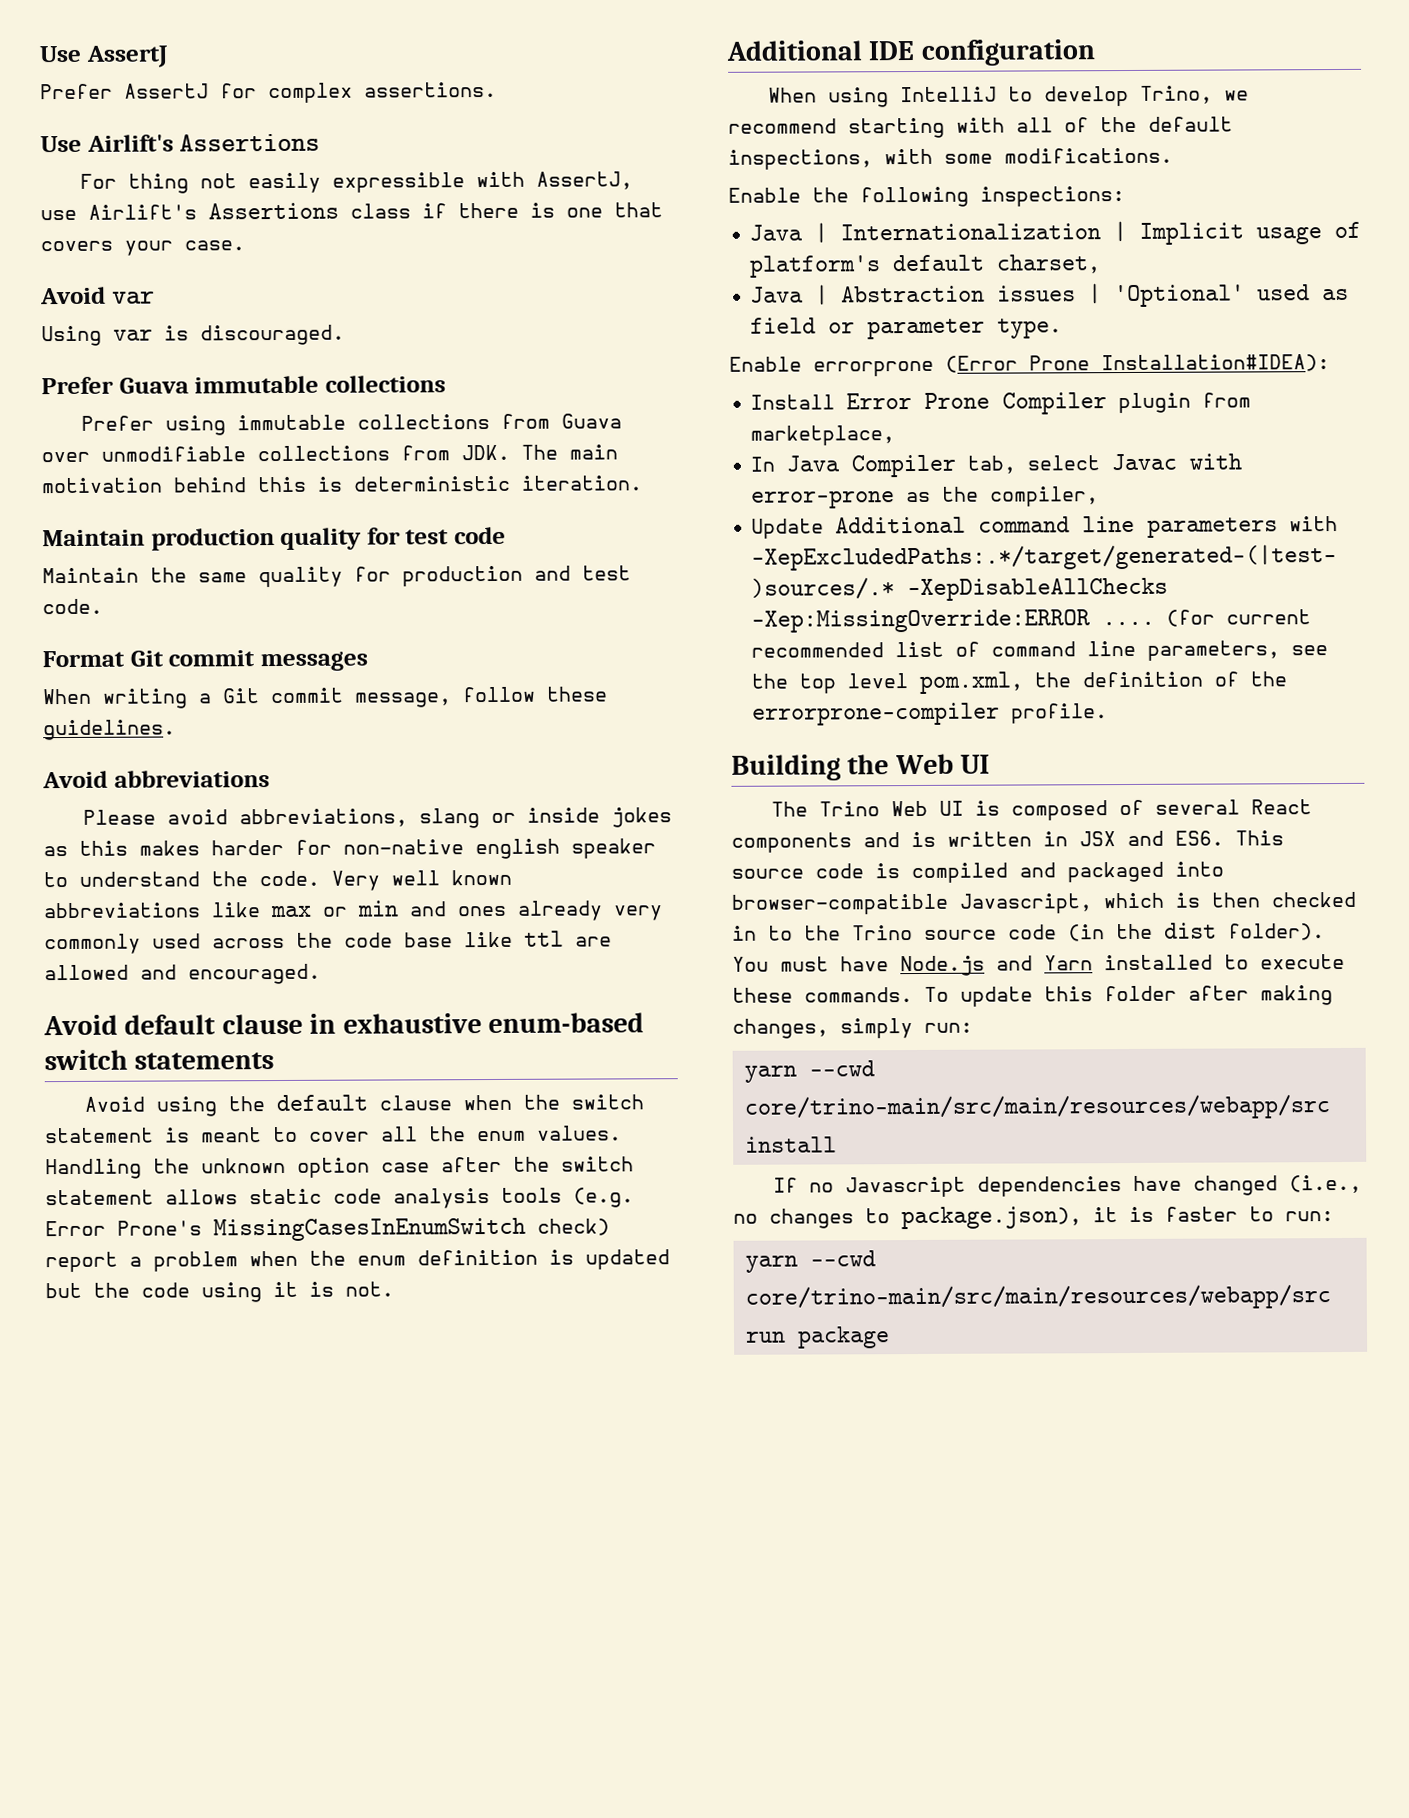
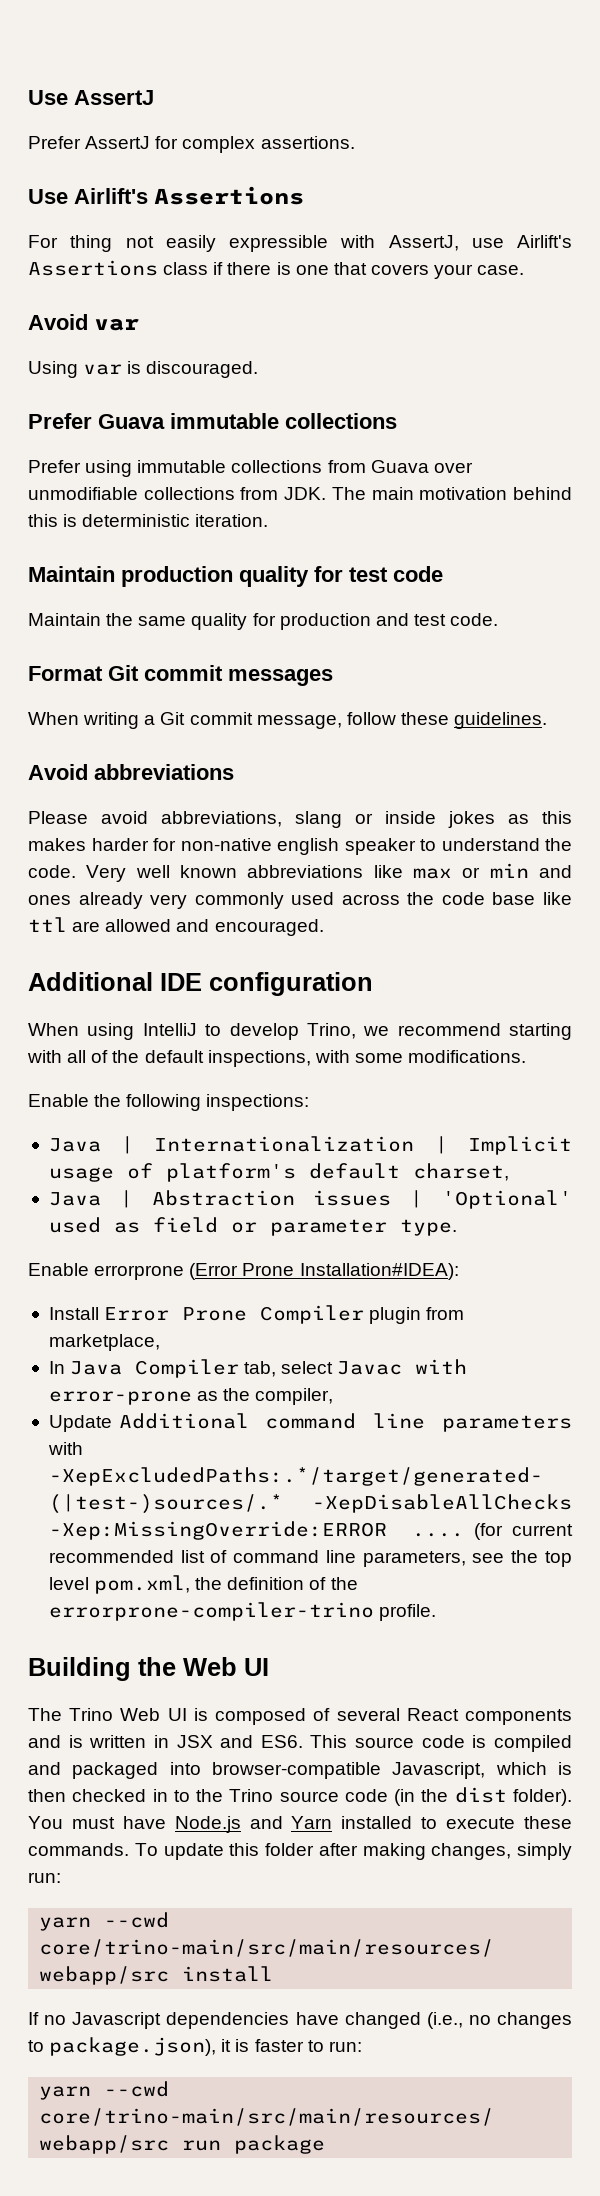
- Avoid default clause in exhaustive enum-based switch statements
- Avoid using the default clause when the switch statement is meant to cover all the enum values. Handling the unknown option case after the switch statement allows static code analysis tools (e.g. Error Prone's MissingCasesInEnumSwitch check) report a problem when the enum definition is updated but the code using it is not.
- (for current recommended list of command line parameters, see the top level pom.xml, the definition of the errorprone-compiler profile.
+ (for current recommended list of command line parameters, see the top level pom.xml, the definition of the errorprone-compiler-trino profile.

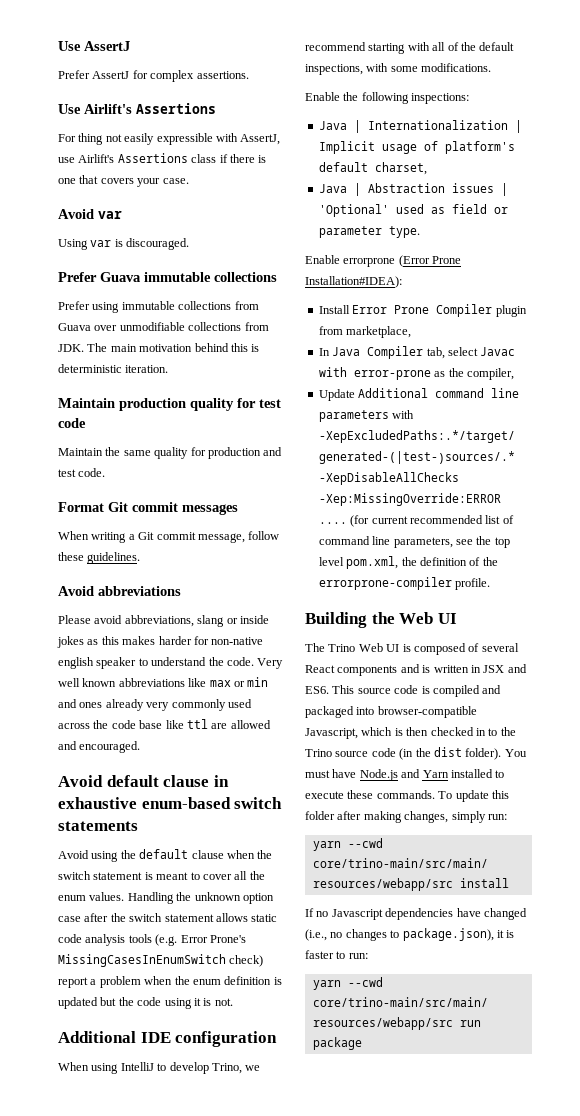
+ Avoid default clause in exhaustive enum-based switch statements
+ Avoid using the default clause when the switch statement is meant to cover all the enum values. Handling the unknown option case after the switch statement allows static code analysis tools (e.g. Error Prone's MissingCasesInEnumSwitch check) report a problem when the enum definition is updated but the code using it is not.
- (for current recommended list of command line parameters, see the top level pom.xml, the definition of the errorprone-compiler-trino profile.
+ (for current recommended list of command line parameters, see the top level pom.xml, the definition of the errorprone-compiler profile.

